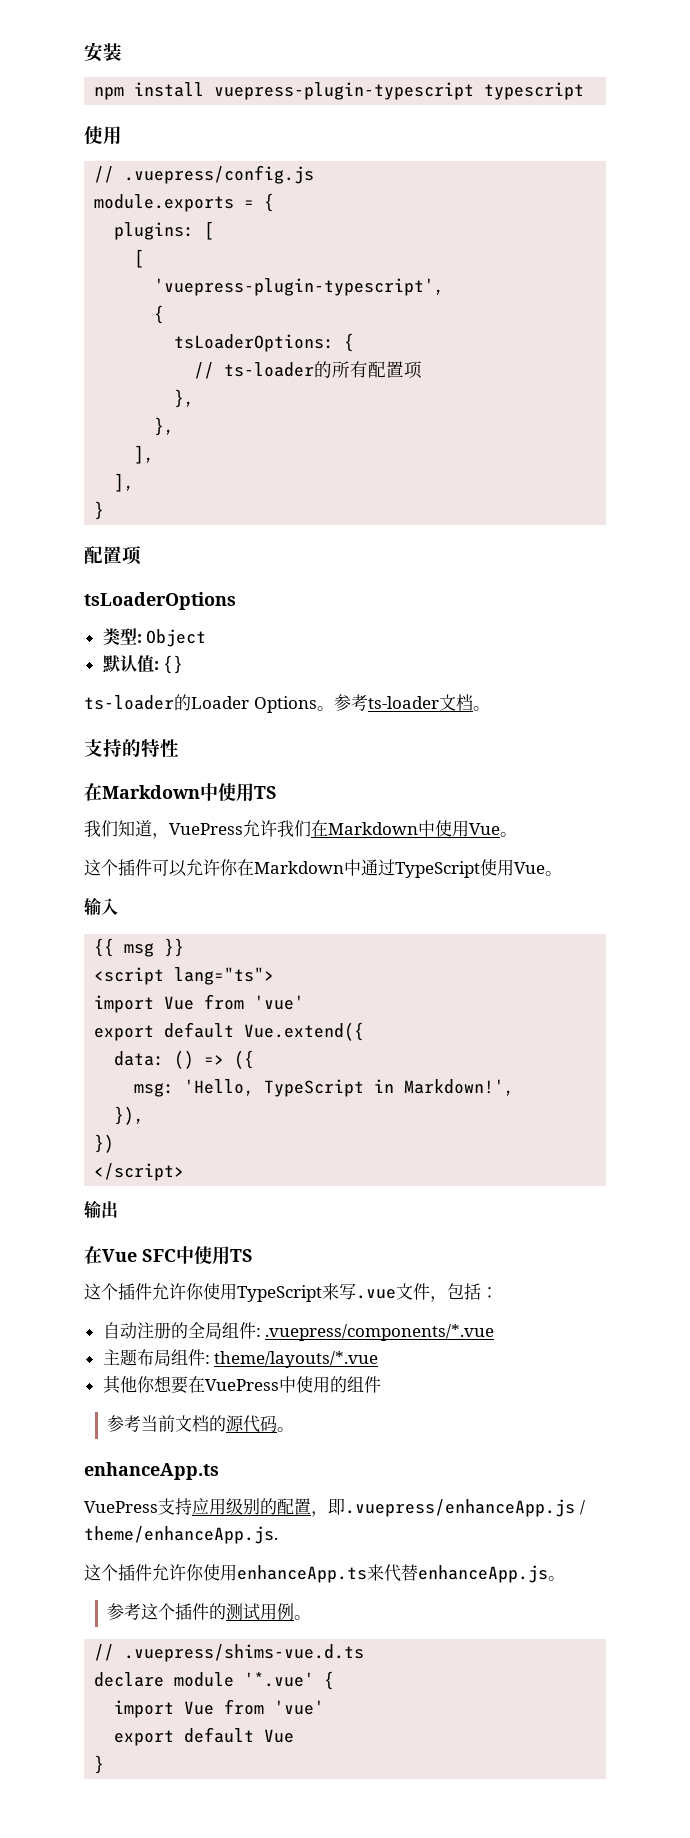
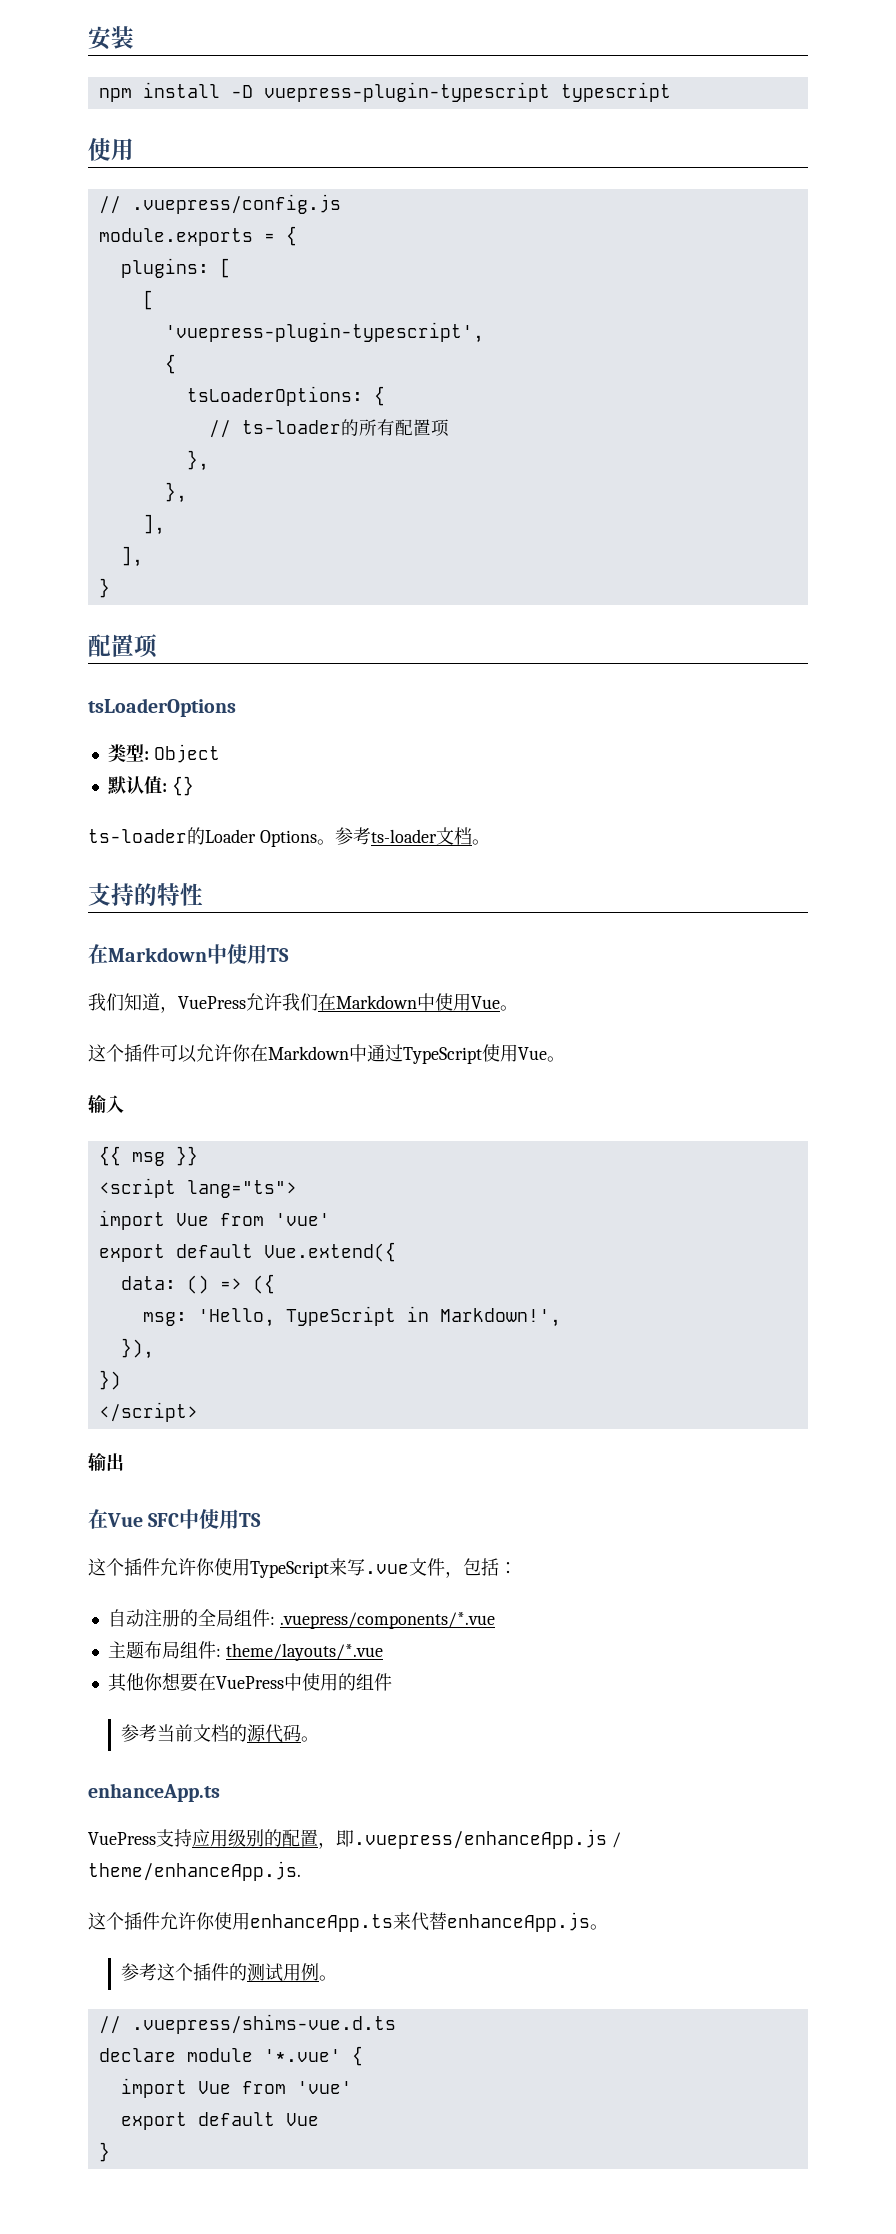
- npm install vuepress-plugin-typescript typescript
+ npm install -D vuepress-plugin-typescript typescript

